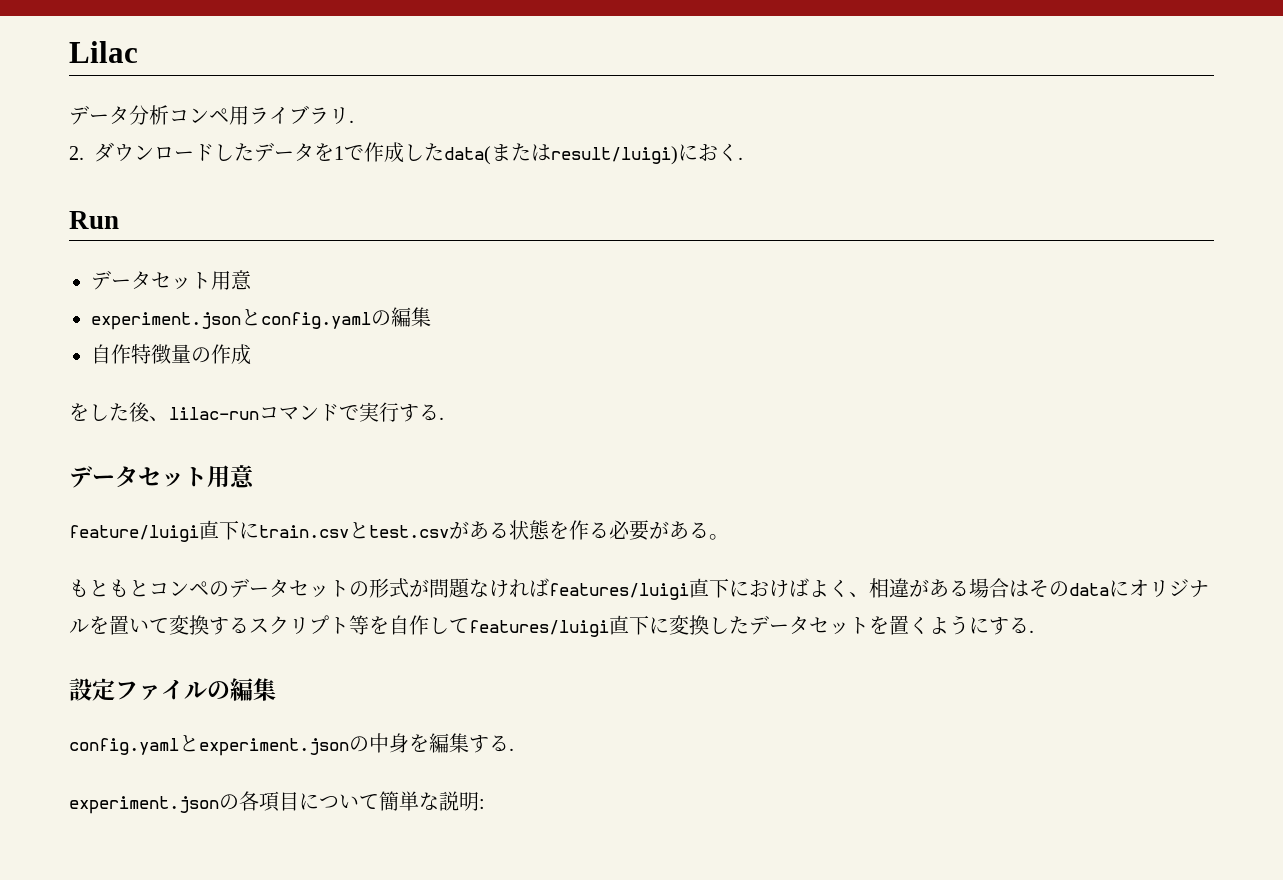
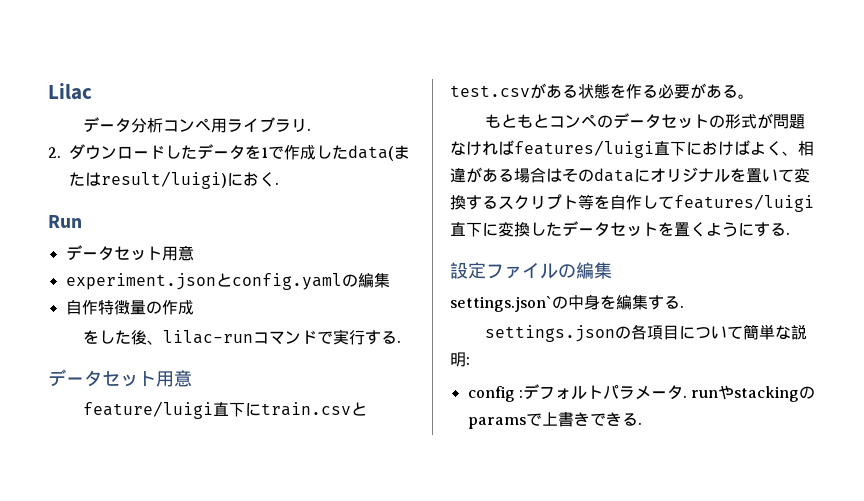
- config.yamlとexperiment.jsonの中身を編集する.
+ settings.json`の中身を編集する.
- experiment.jsonの各項目について簡単な説明:
+ settings.jsonの各項目について簡単な説明:
+ config :デフォルトパラメータ. runやstackingのparamsで上書きできる.

